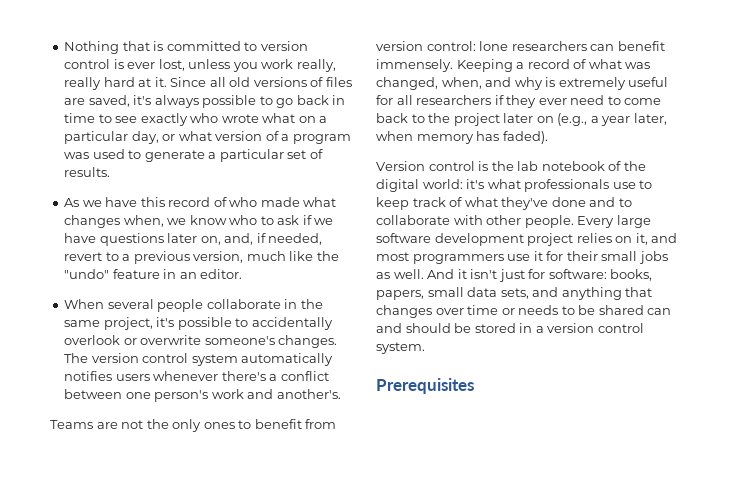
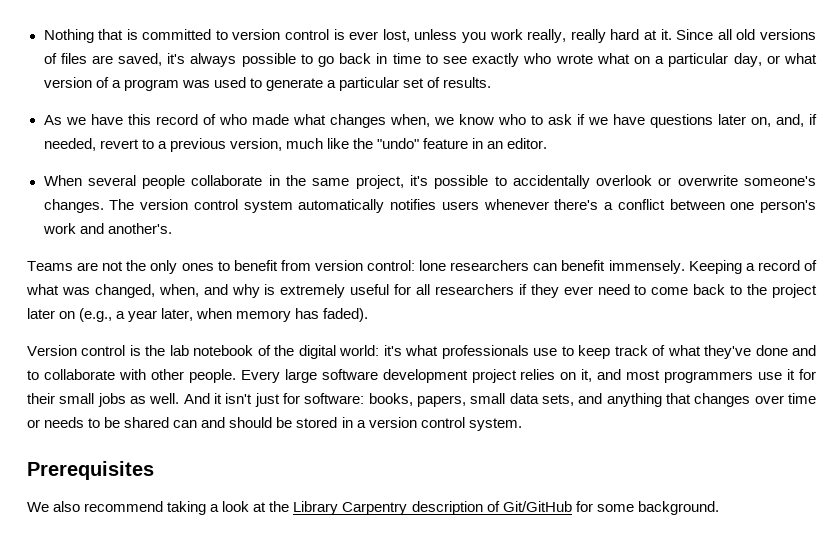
+ We also recommend taking a look at the Library Carpentry description of Git/GitHub for some background.

